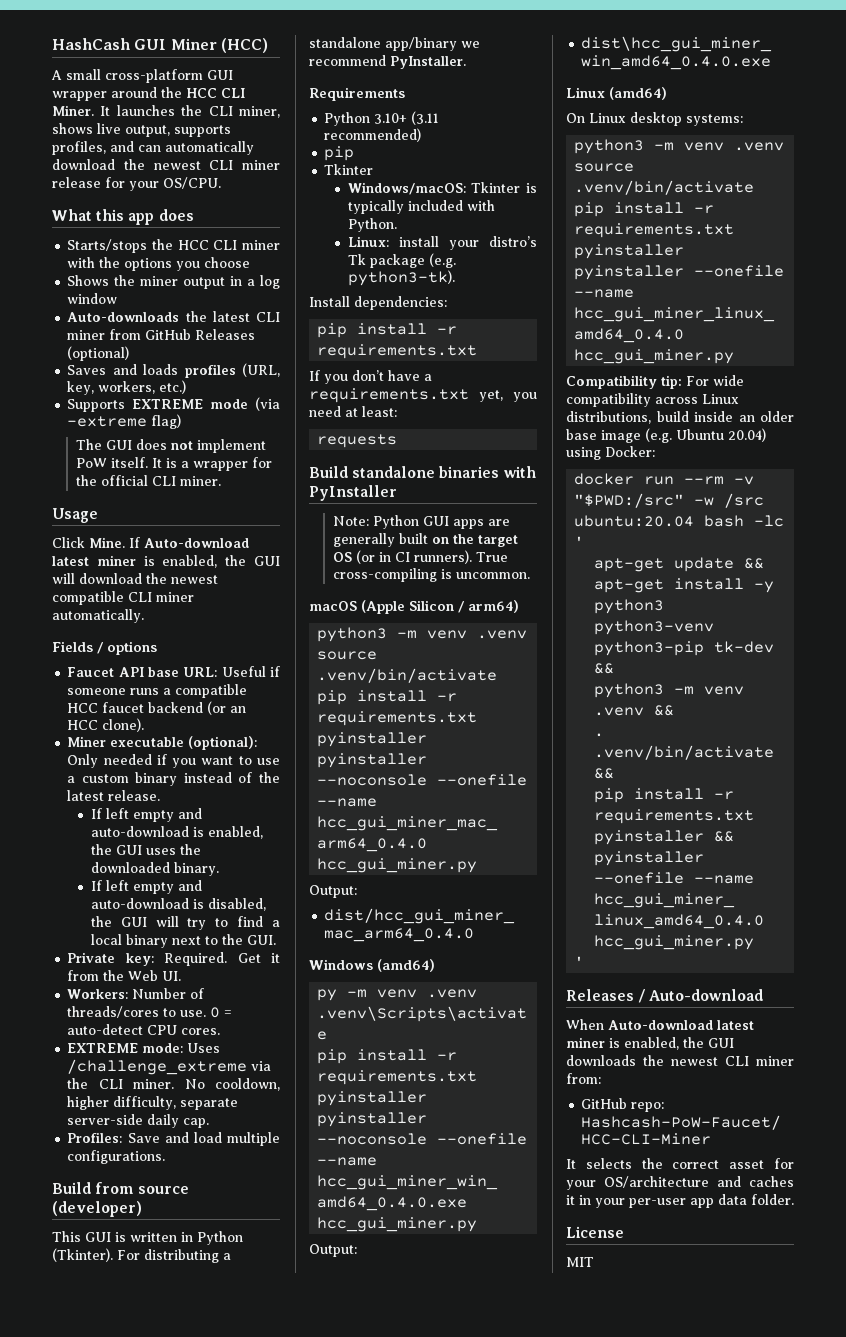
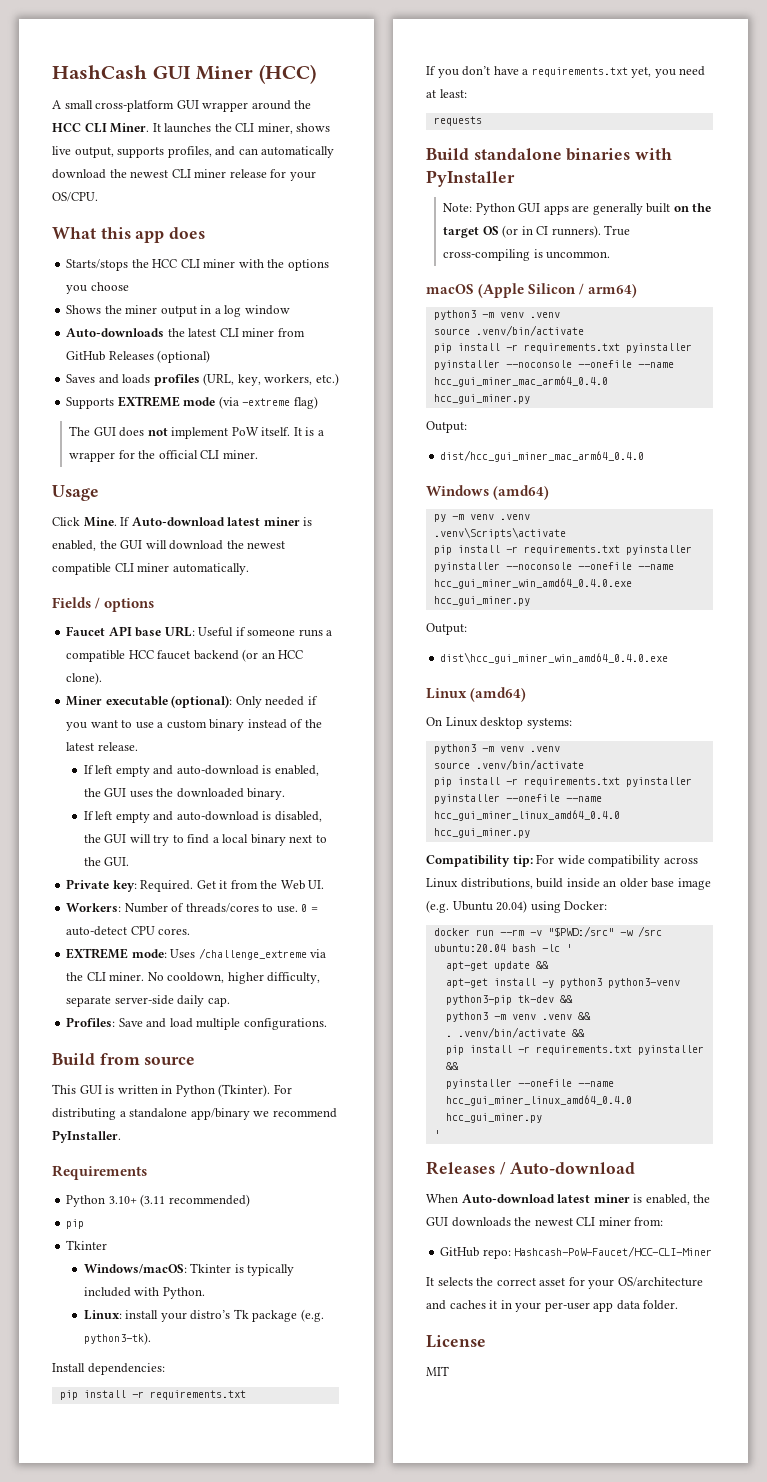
- Build from source (developer)
+ Build from source

